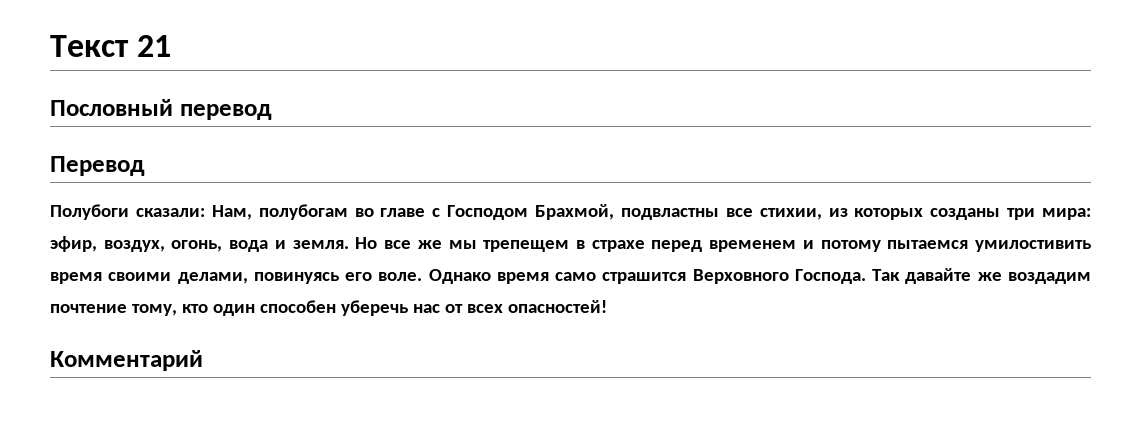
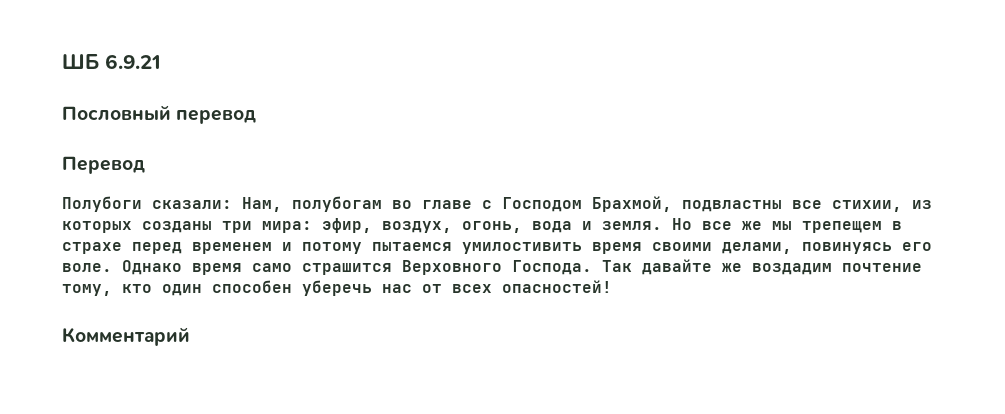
- Текст 21
+ ШБ 6.9.21

